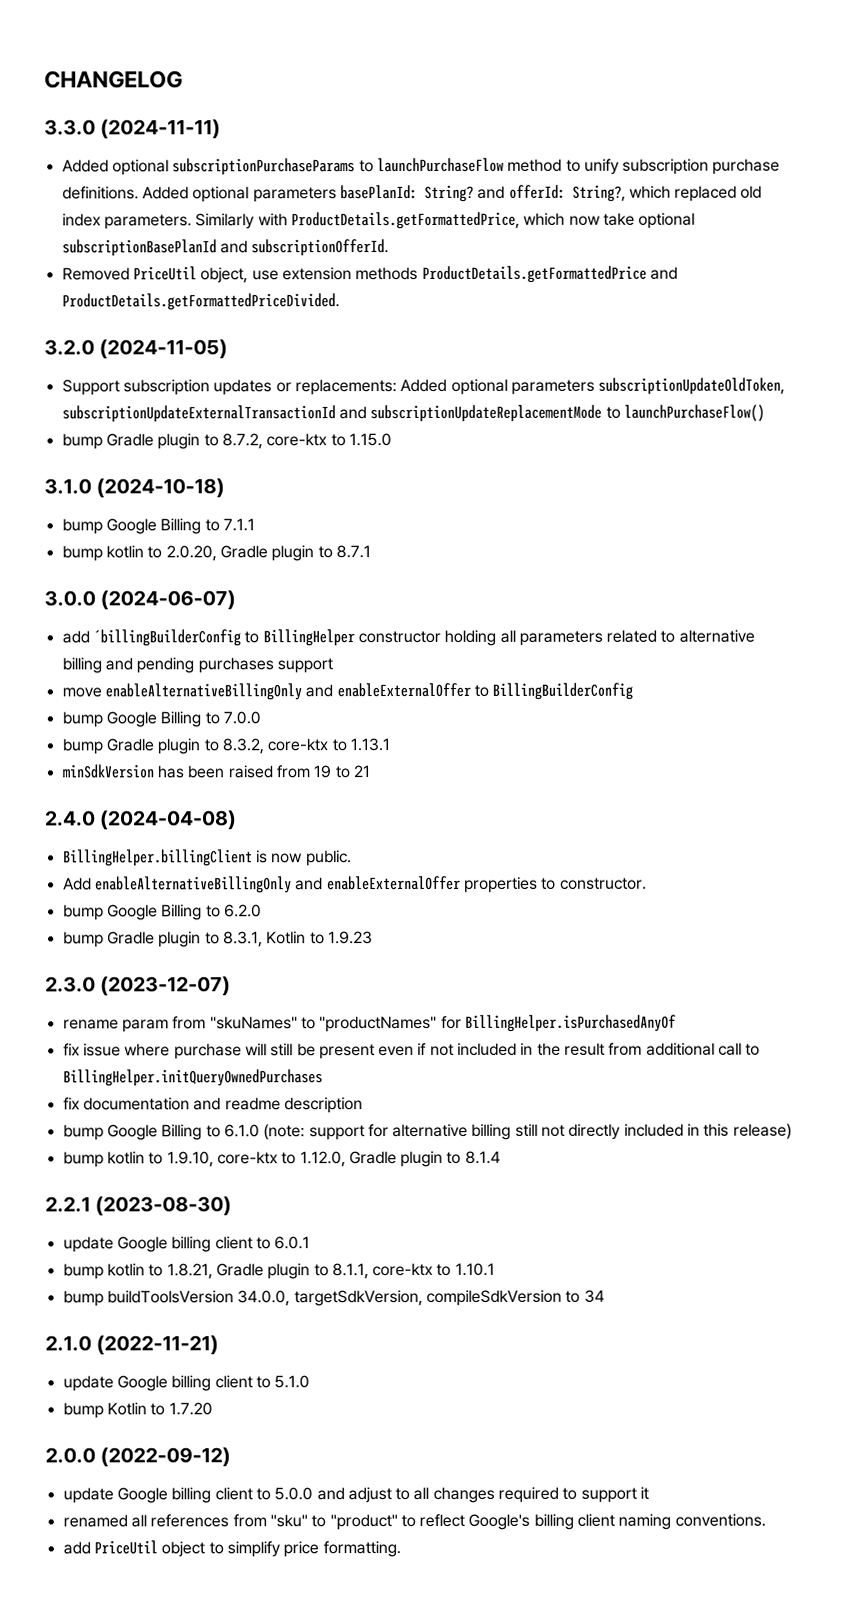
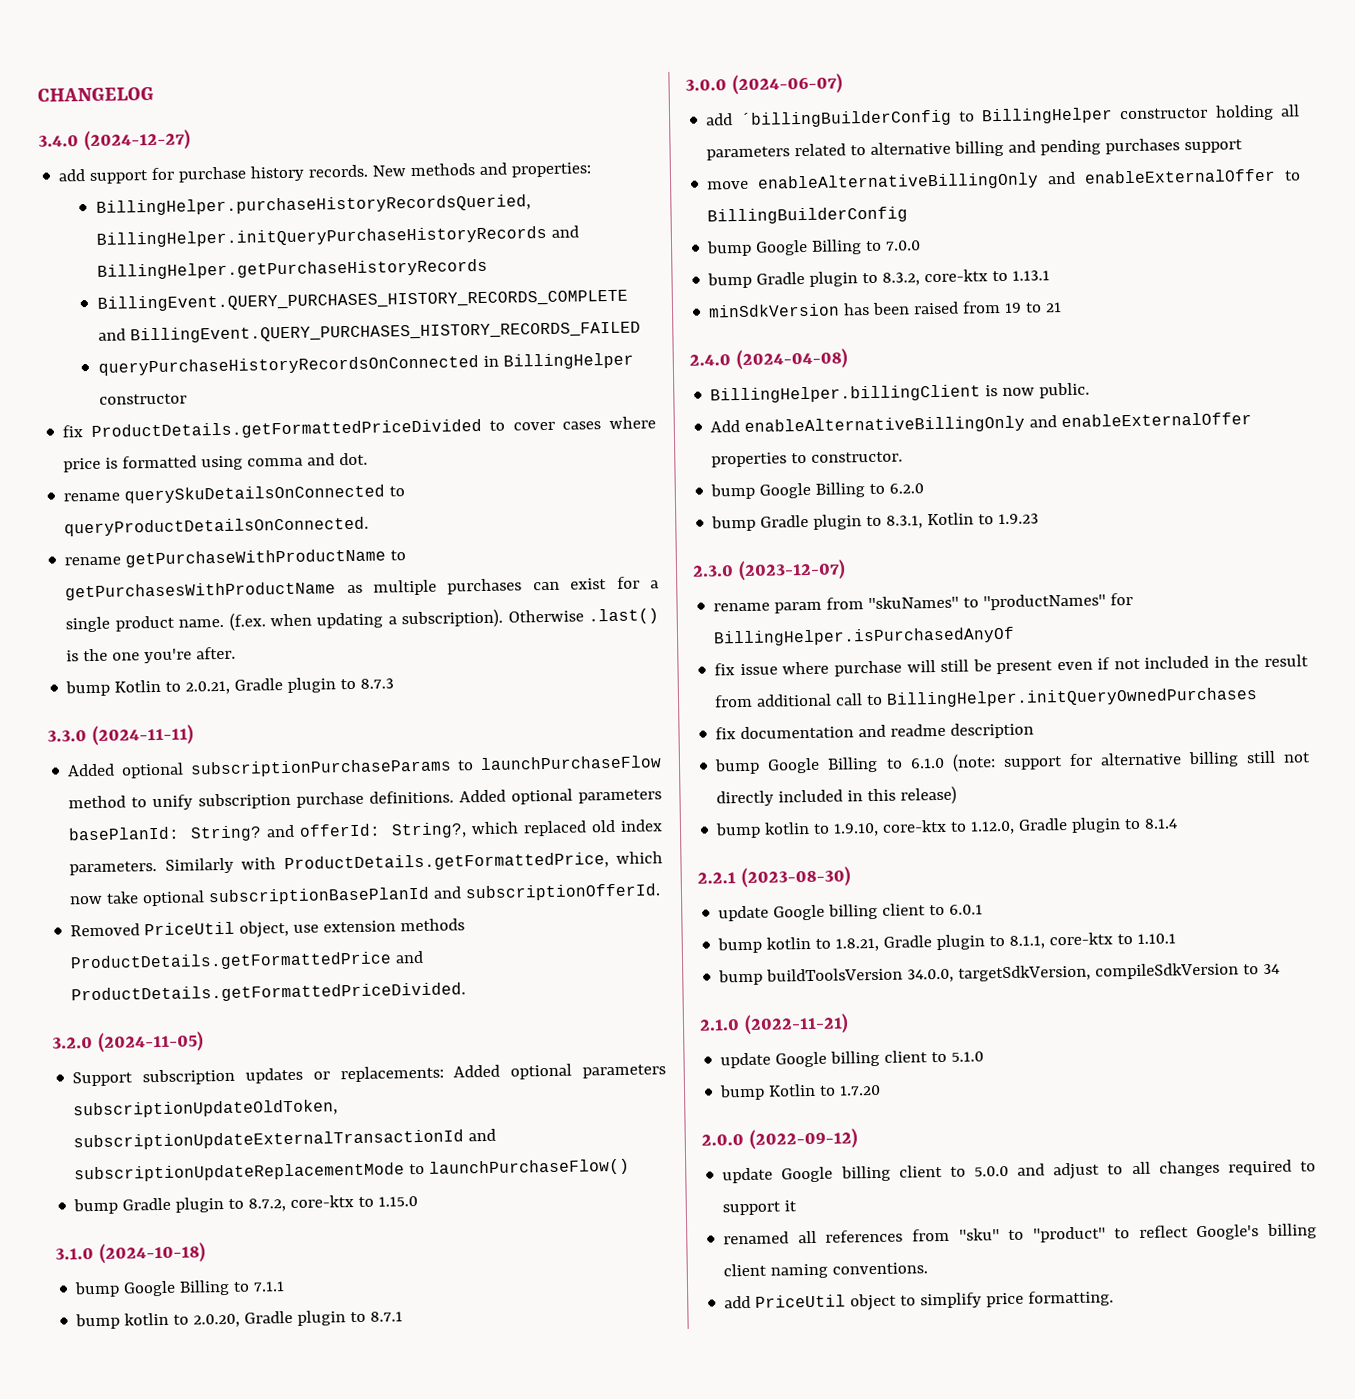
+ 3.4.0 (2024-12-27)
+ add support for purchase history records. New methods and properties:
+ BillingHelper.purchaseHistoryRecordsQueried, BillingHelper.initQueryPurchaseHistoryRecords and BillingHelper.getPurchaseHistoryRecords
+ BillingEvent.QUERY_PURCHASES_HISTORY_RECORDS_COMPLETE and BillingEvent.QUERY_PURCHASES_HISTORY_RECORDS_FAILED
+ queryPurchaseHistoryRecordsOnConnected in BillingHelper constructor
+ fix ProductDetails.getFormattedPriceDivided to cover cases where price is formatted using comma and dot.
+ rename querySkuDetailsOnConnected to queryProductDetailsOnConnected.
+ rename getPurchaseWithProductName to getPurchasesWithProductName as multiple purchases can exist for a single product name. (f.ex. when updating a subscription). Otherwise .last() is the one you're after.
+ bump Kotlin to 2.0.21, Gradle plugin to 8.7.3

